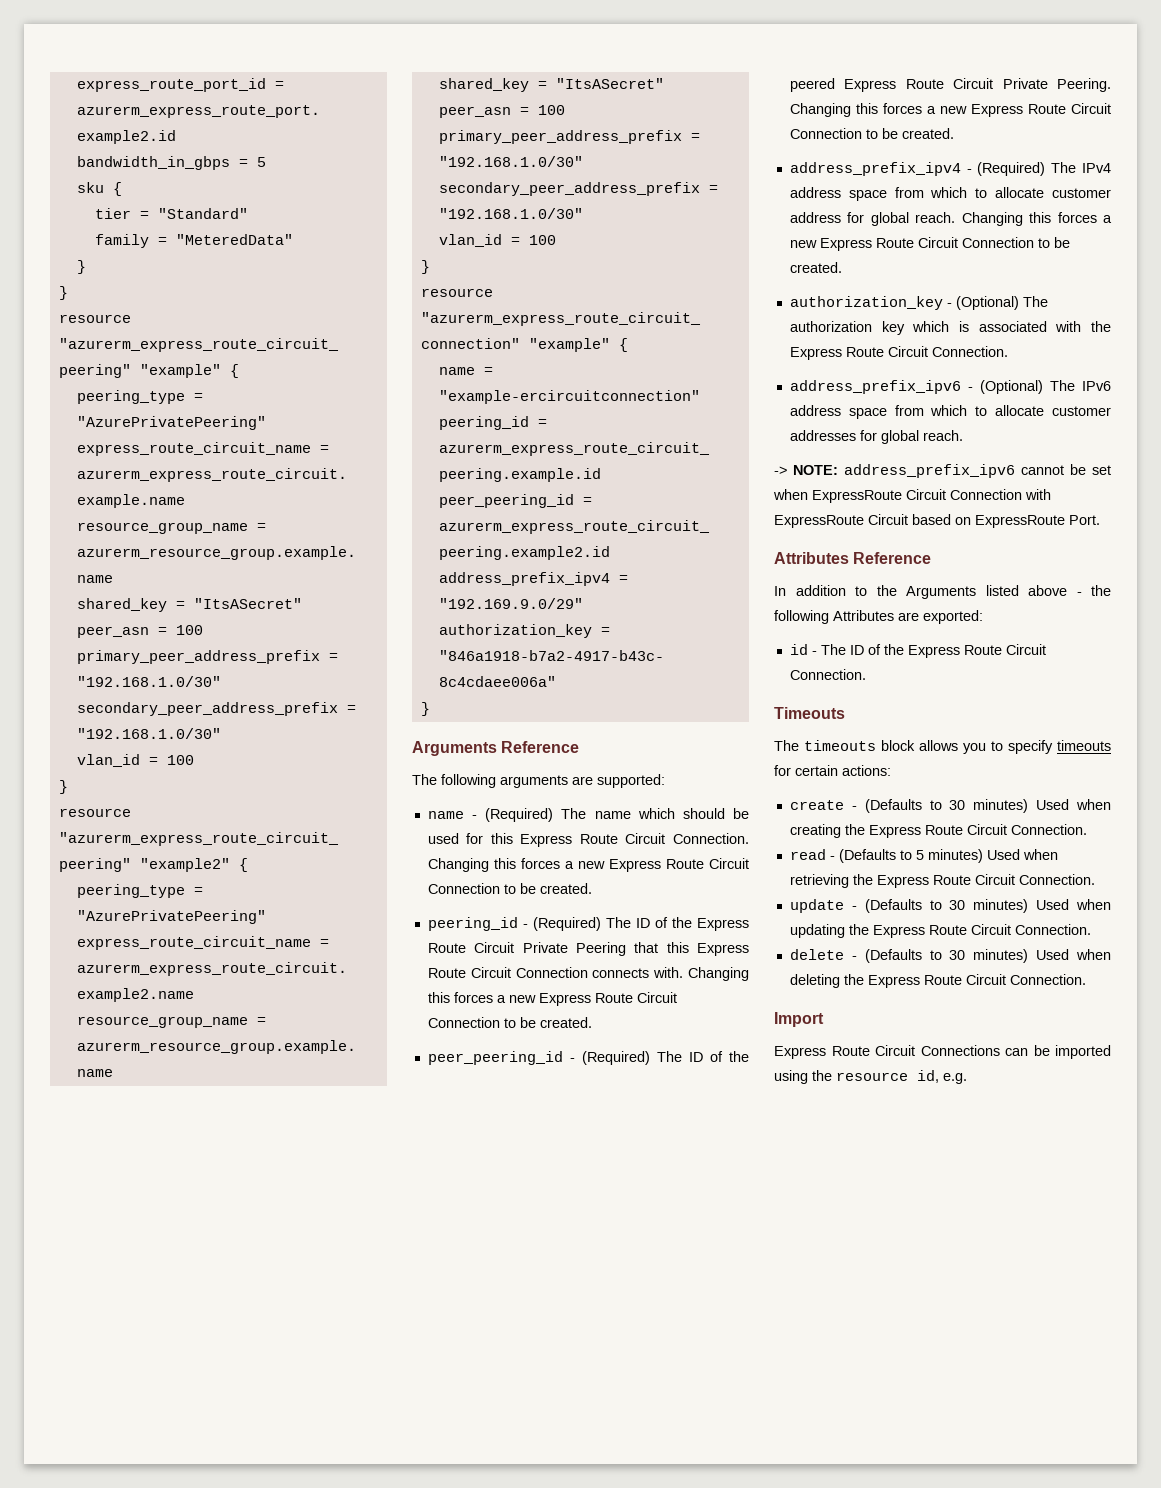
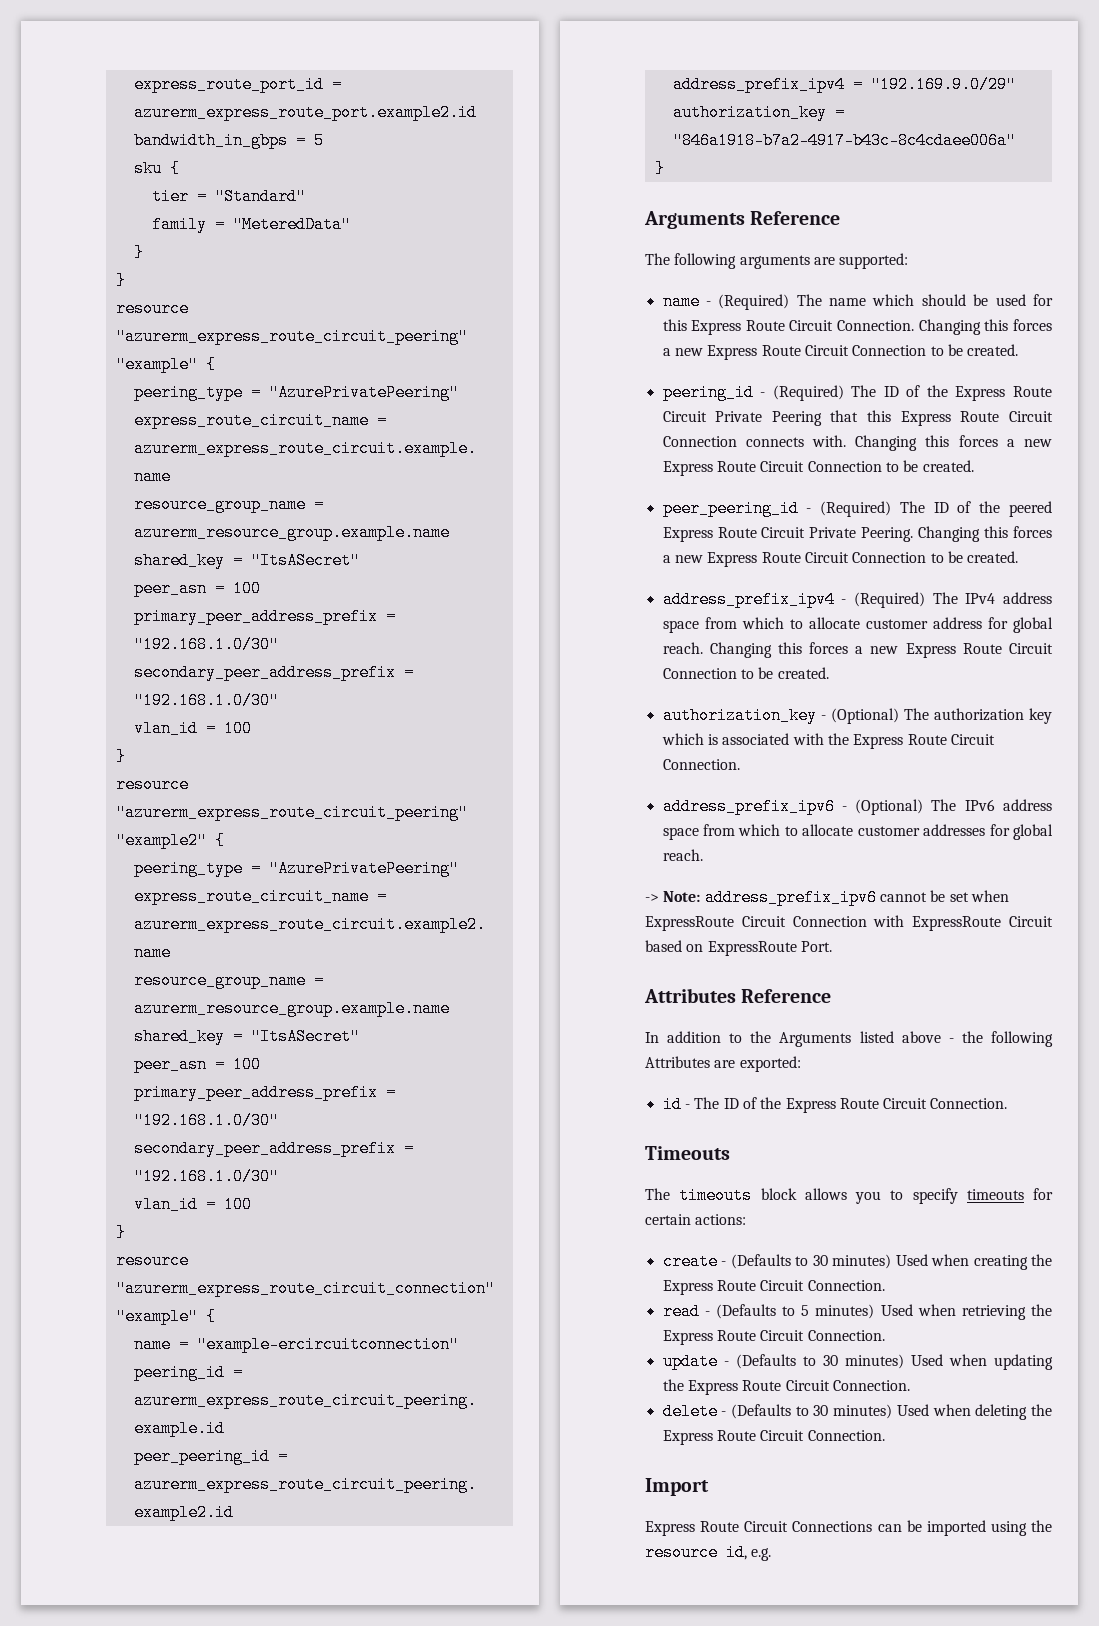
- -> NOTE: address_prefix_ipv6 cannot be set when ExpressRoute Circuit Connection with ExpressRoute Circuit based on ExpressRoute Port.
+ -> Note: address_prefix_ipv6 cannot be set when ExpressRoute Circuit Connection with ExpressRoute Circuit based on ExpressRoute Port.

